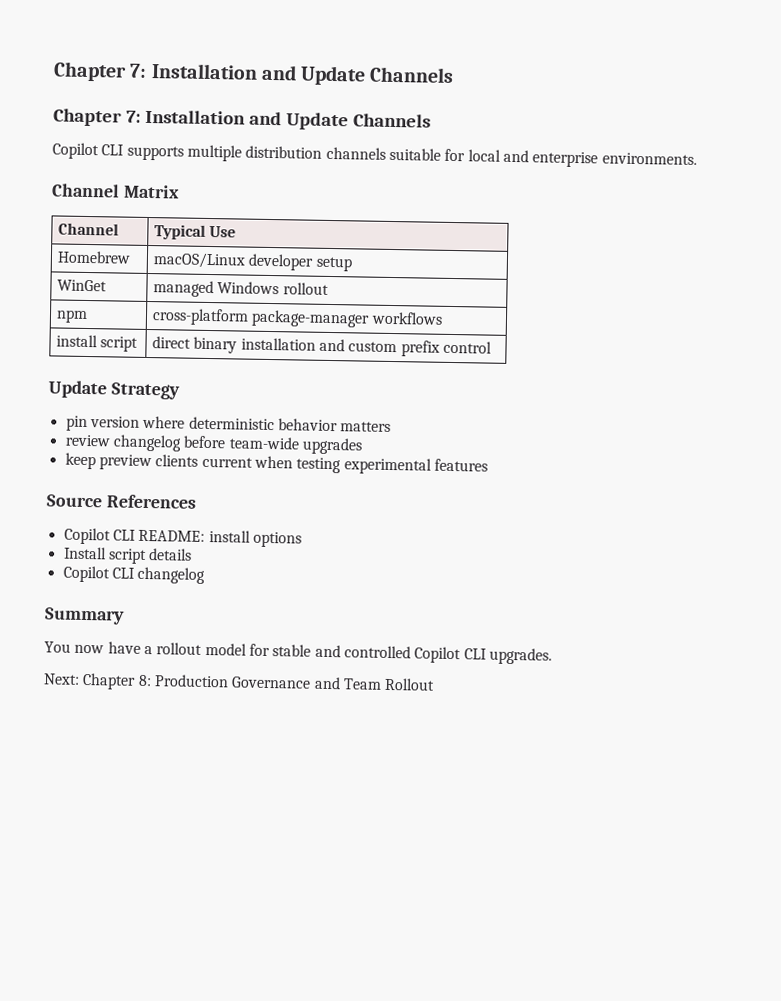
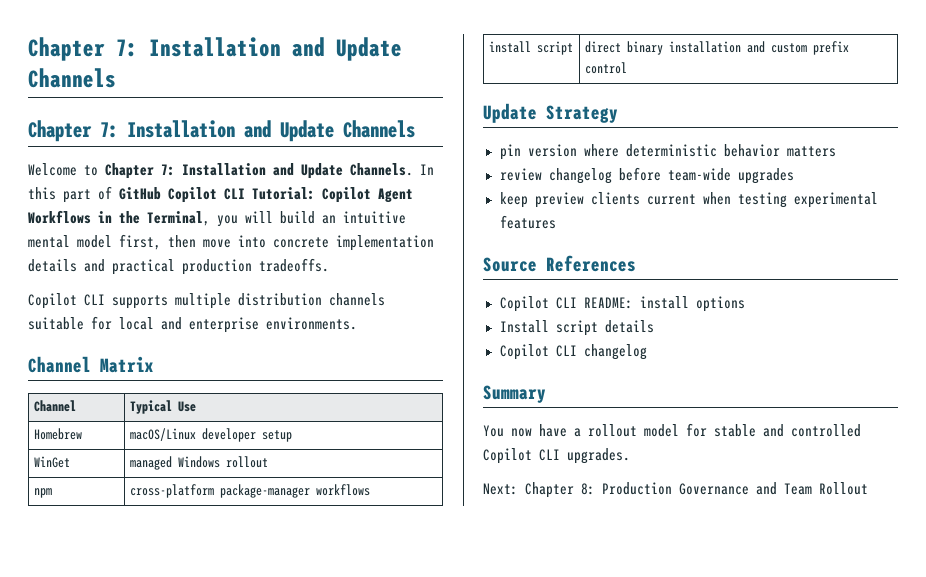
+ Welcome to Chapter 7: Installation and Update Channels. In this part of GitHub Copilot CLI Tutorial: Copilot Agent Workflows in the Terminal, you will build an intuitive mental model first, then move into concrete implementation details and practical production tradeoffs.

